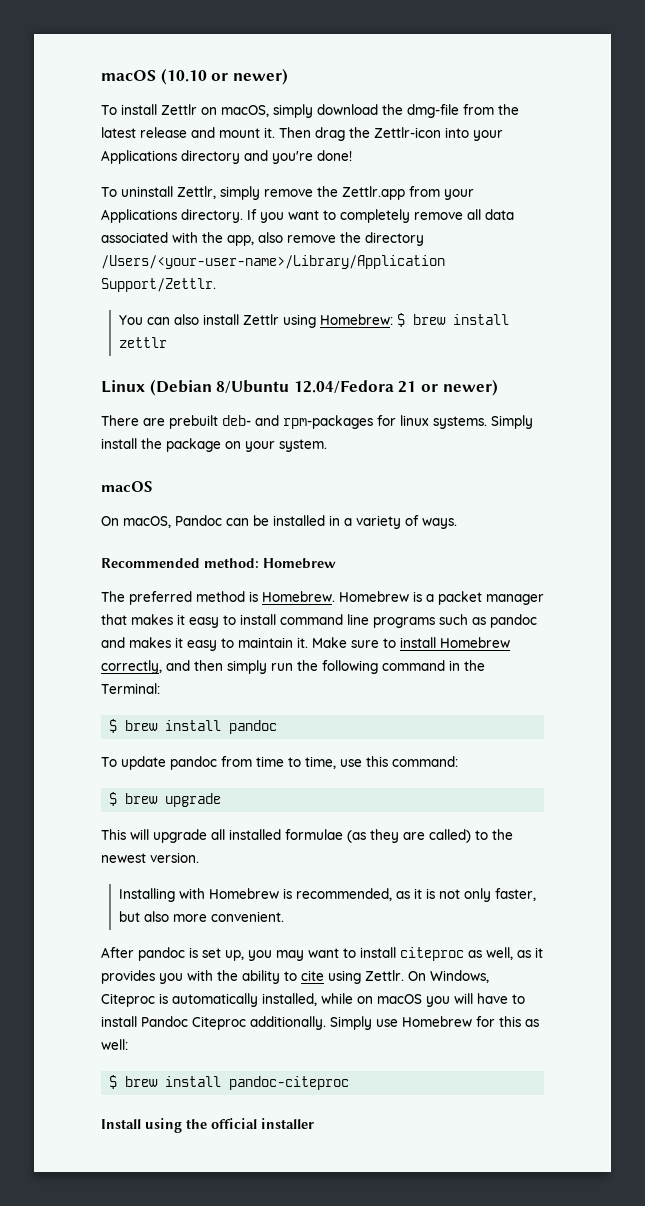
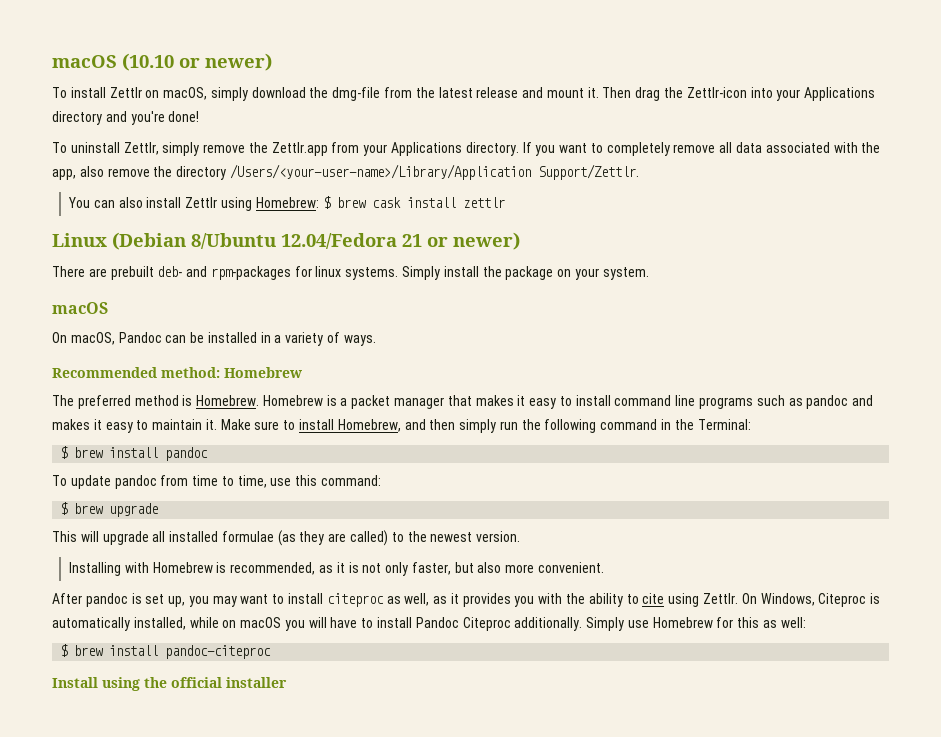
- You can also install Zettlr using Homebrew: $ brew install zettlr
+ You can also install Zettlr using Homebrew: $ brew cask install zettlr
- Make sure to install Homebrew correctly, and then simply run the following command in the Terminal:
+ Make sure to install Homebrew, and then simply run the following command in the Terminal:

